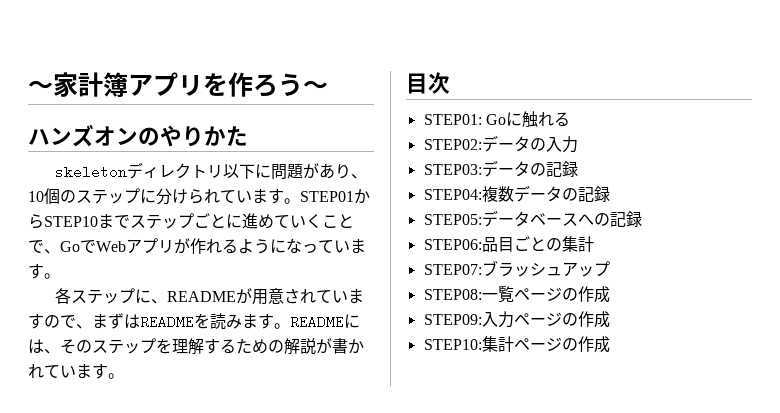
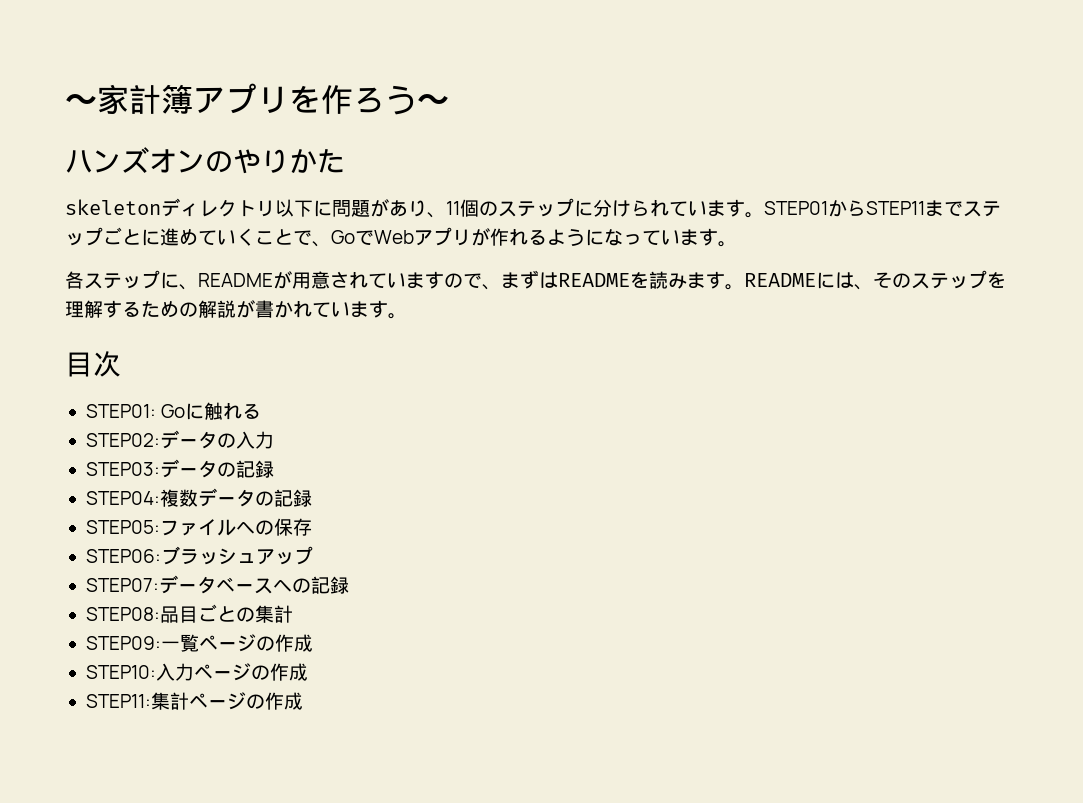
- skeletonディレクトリ以下に問題があり、10個のステップに分けられています。
+ skeletonディレクトリ以下に問題があり、11個のステップに分けられています。
- STEP01からSTEP10までステップごとに進めていくことで、GoでWebアプリが作れるようになっています。
+ STEP01からSTEP11までステップごとに進めていくことで、GoでWebアプリが作れるようになっています。
- STEP05:データベースへの記録
+ STEP05:ファイルへの保存
+ STEP06:ブラッシュアップ
+ STEP07:データベースへの記録
- STEP06:品目ごとの集計
+ STEP08:品目ごとの集計
- STEP07:ブラッシュアップ
- STEP08:一覧ページの作成
+ STEP09:一覧ページの作成
- STEP09:入力ページの作成
+ STEP10:入力ページの作成
- STEP10:集計ページの作成
+ STEP11:集計ページの作成

